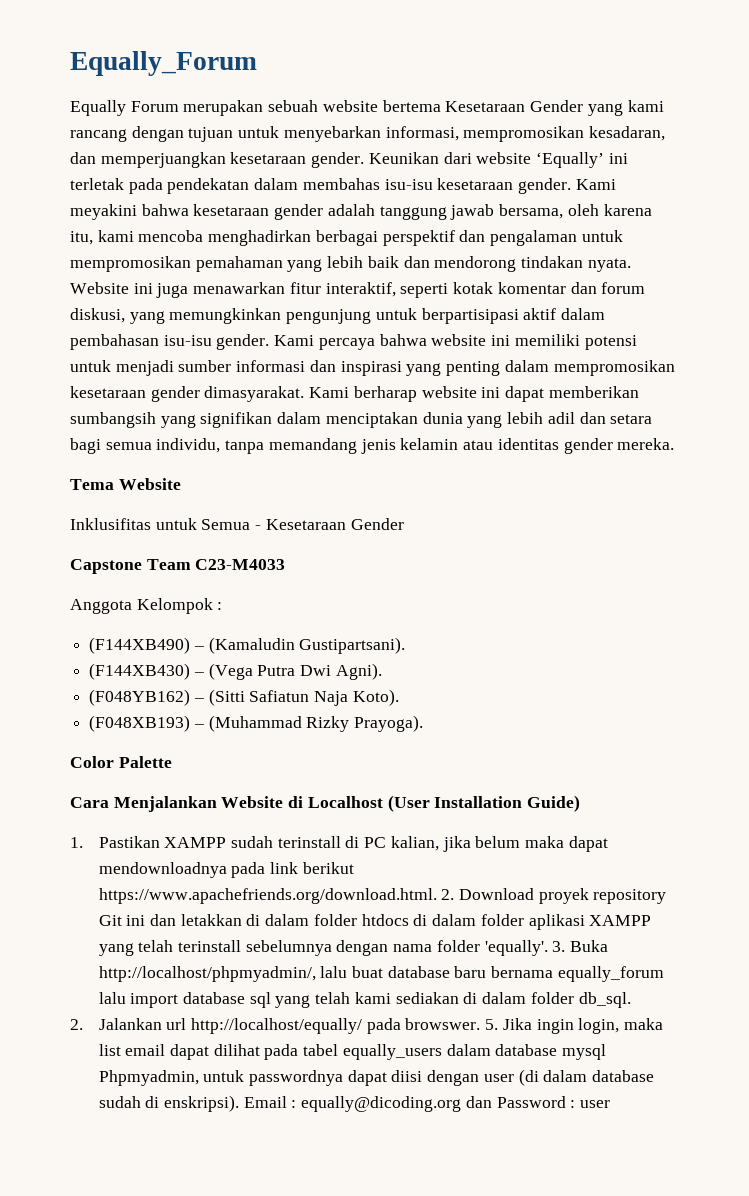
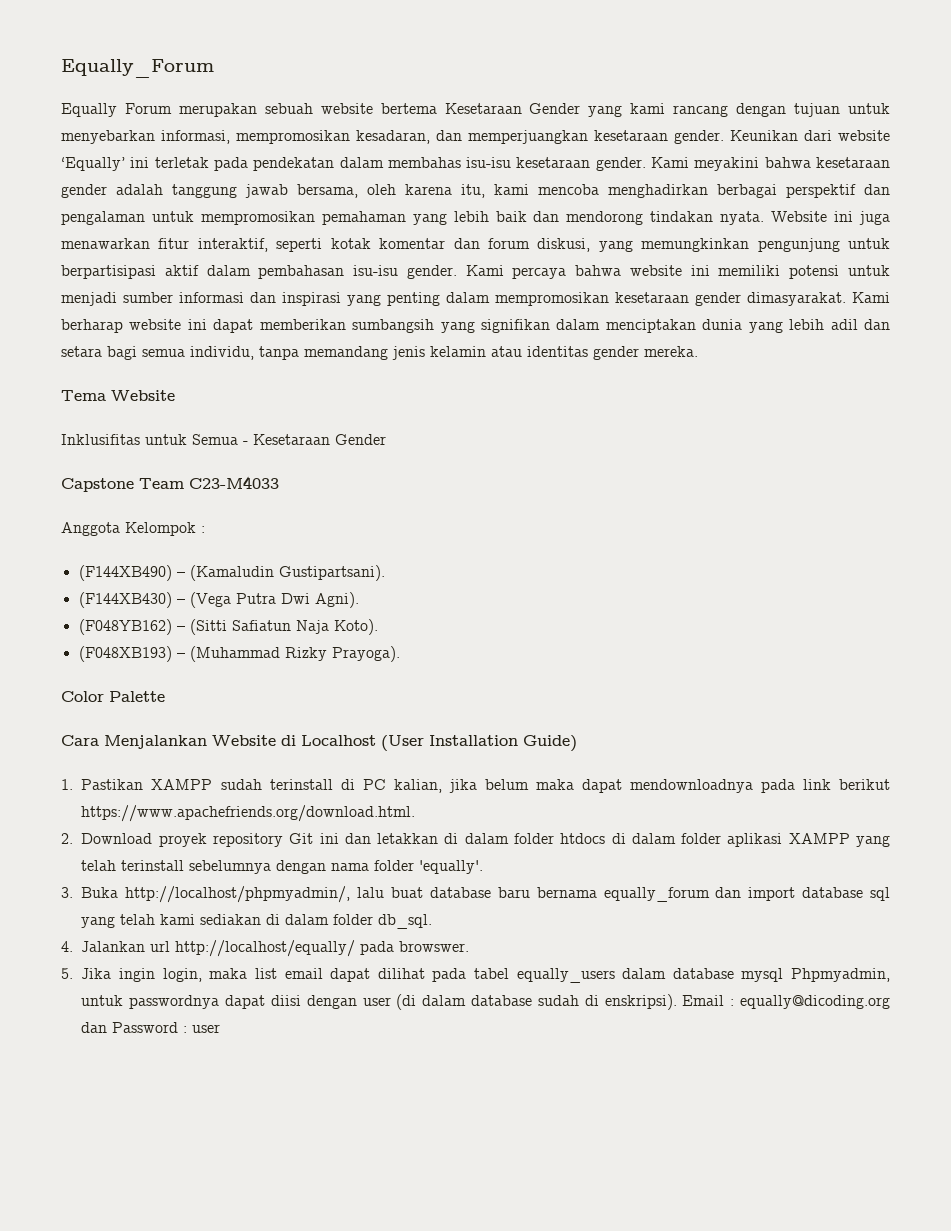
- 1. Pastikan XAMPP sudah terinstall di PC kalian, jika belum maka dapat mendownloadnya pada link berikut https://www.apachefriends.org/download.html. 2. Download proyek repository Git ini dan letakkan di dalam folder htdocs di dalam folder aplikasi XAMPP yang telah terinstall sebelumnya dengan nama folder 'equally'. 3. Buka http://localhost/phpmyadmin/, lalu buat database baru bernama equally_forum lalu import database sql yang telah kami sediakan di dalam folder db_sql.
+ 1. Pastikan XAMPP sudah terinstall di PC kalian, jika belum maka dapat mendownloadnya pada link berikut https://www.apachefriends.org/download.html.
+ 2. Download proyek repository Git ini dan letakkan di dalam folder htdocs di dalam folder aplikasi XAMPP yang telah terinstall sebelumnya dengan nama folder 'equally'.
+ 3. Buka http://localhost/phpmyadmin/, lalu buat database baru bernama equally_forum dan import database sql yang telah kami sediakan di dalam folder db_sql.
- 2. Jalankan url http://localhost/equally/ pada browswer. 5. Jika ingin login, maka list email dapat dilihat pada tabel equally_users dalam database mysql Phpmyadmin, untuk passwordnya dapat diisi dengan user (di dalam database sudah di enskripsi).
+ 4. Jalankan url http://localhost/equally/ pada browswer.
+ 5. Jika ingin login, maka list email dapat dilihat pada tabel equally_users dalam database mysql Phpmyadmin, untuk passwordnya dapat diisi dengan user (di dalam database sudah di enskripsi).

